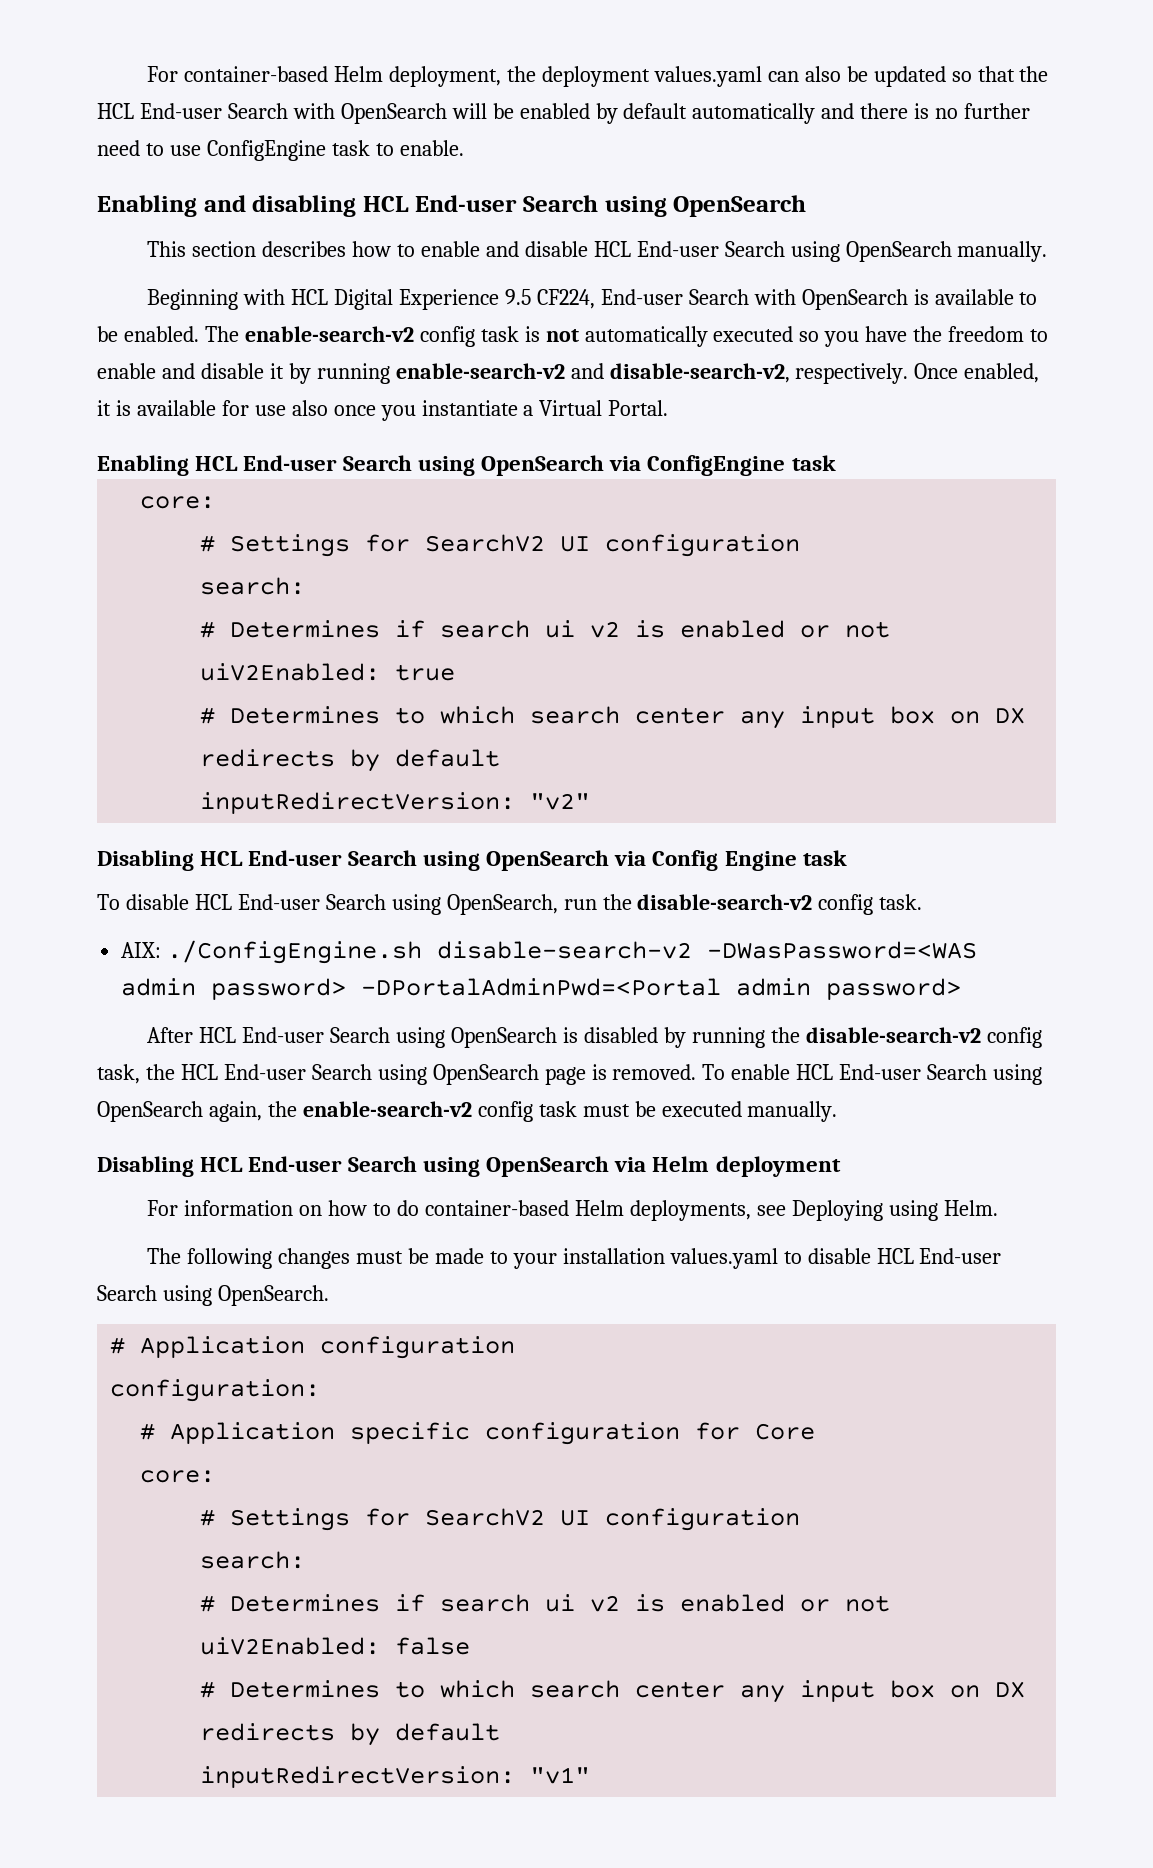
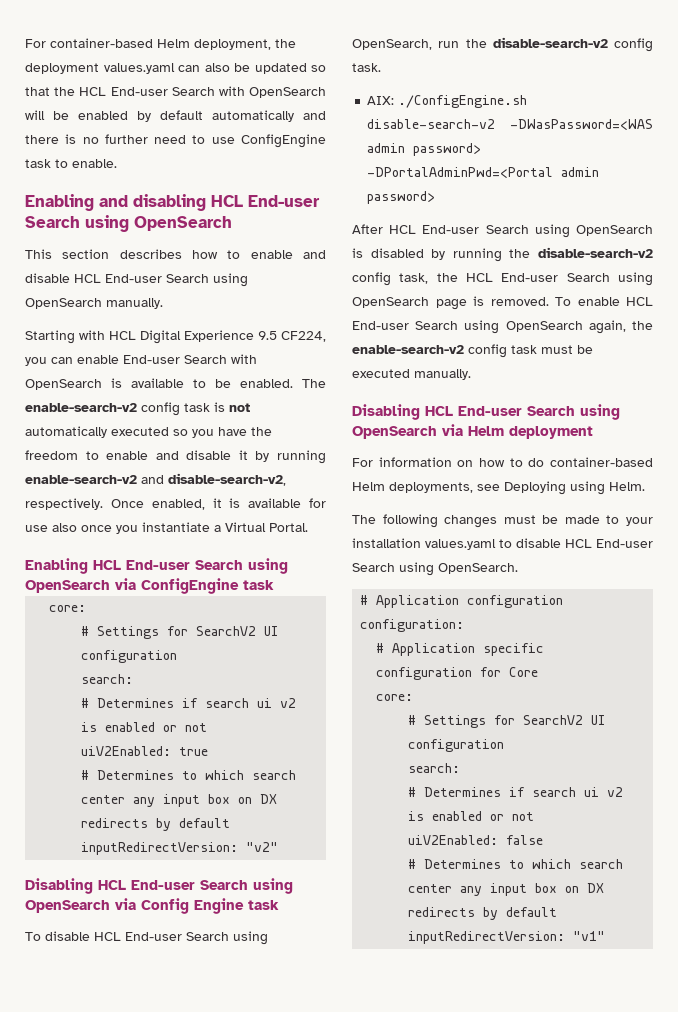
- Beginning with HCL Digital Experience 9.5 CF224, End-user Search with OpenSearch is available to be enabled.
+ Starting with HCL Digital Experience 9.5 CF224, you can enable End-user Search with OpenSearch is available to be enabled.

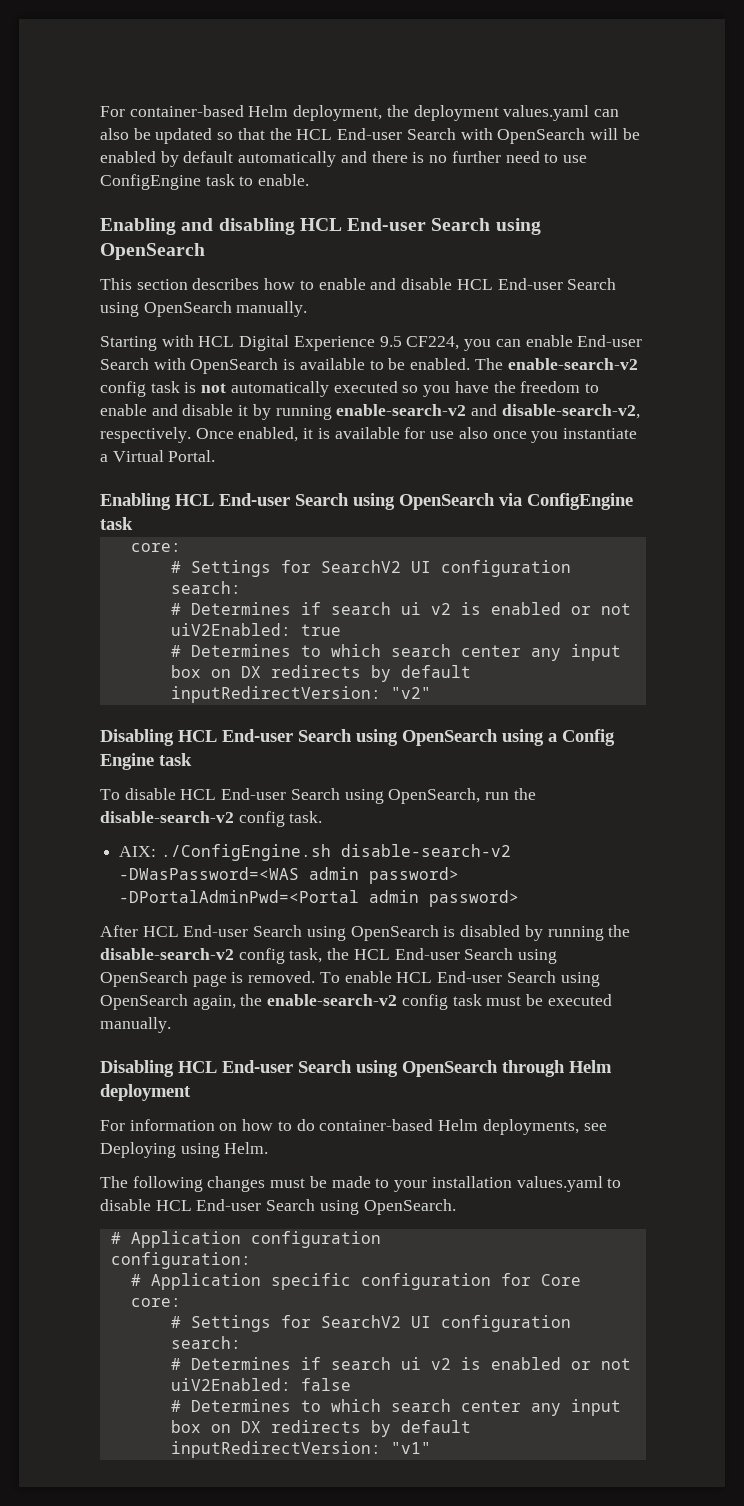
- Disabling HCL End-user Search using OpenSearch via Config Engine task
+ Disabling HCL End-user Search using OpenSearch using a Config Engine task
- Disabling HCL End-user Search using OpenSearch via Helm deployment
+ Disabling HCL End-user Search using OpenSearch through Helm deployment

